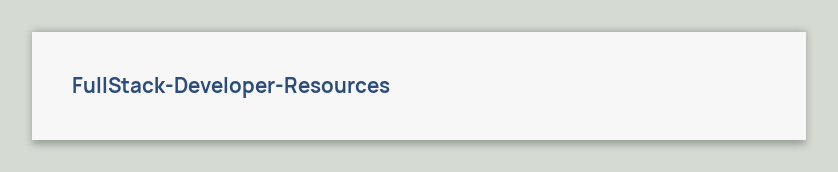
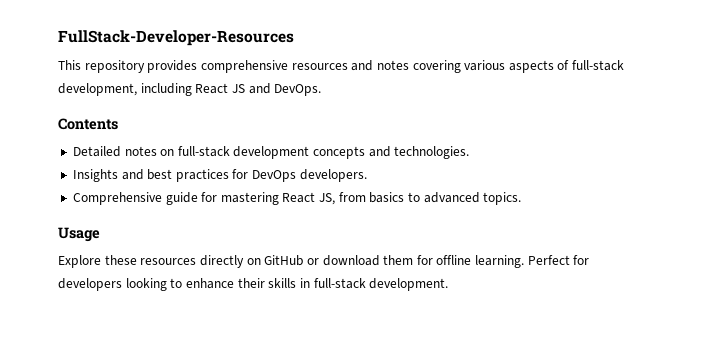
+ This repository provides comprehensive resources and notes covering various aspects of full-stack development, including React JS and DevOps.
+ Contents
+ Detailed notes on full-stack development concepts and technologies.
+ Insights and best practices for DevOps developers.
+ Comprehensive guide for mastering React JS, from basics to advanced topics.
+ Usage
+ Explore these resources directly on GitHub or download them for offline learning. Perfect for developers looking to enhance their skills in full-stack development.

